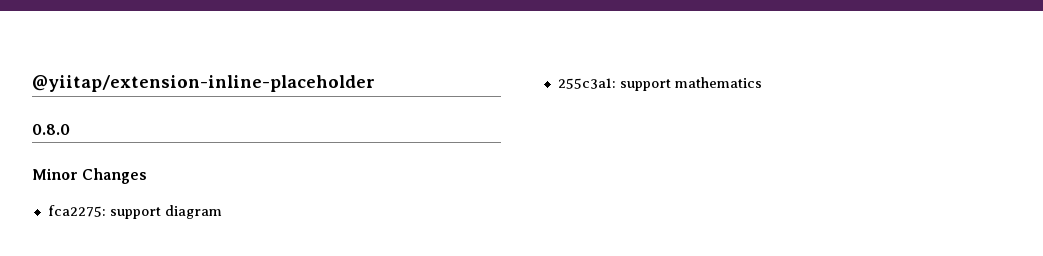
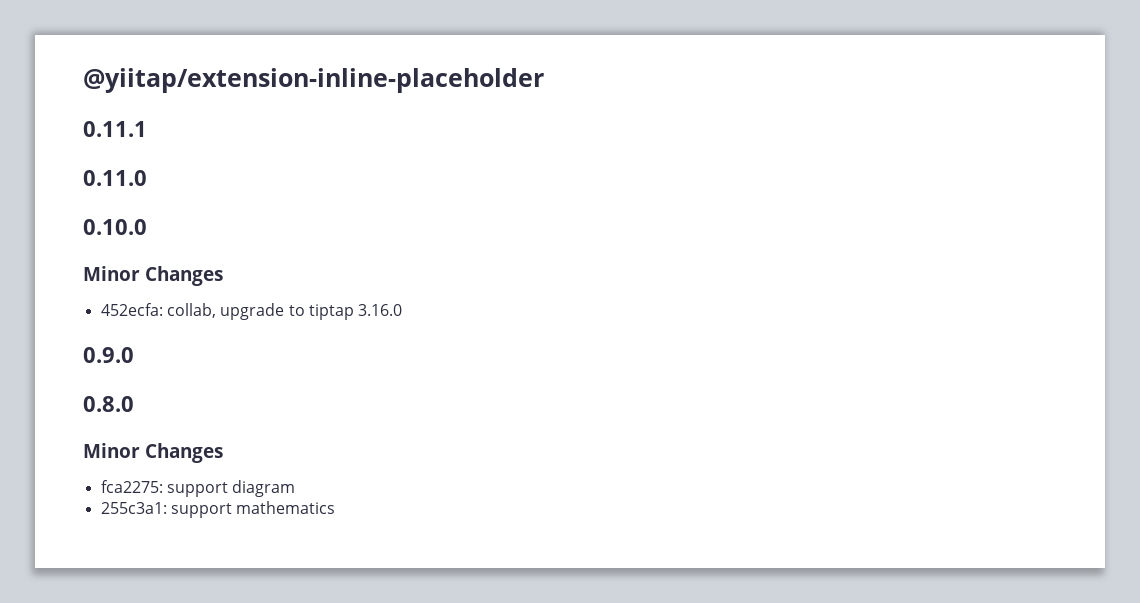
+ 0.11.1
+ 0.11.0
+ 0.10.0
+ Minor Changes
+ 452ecfa: collab, upgrade to tiptap 3.16.0
+ 0.9.0

